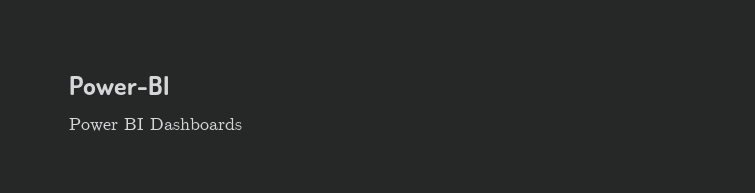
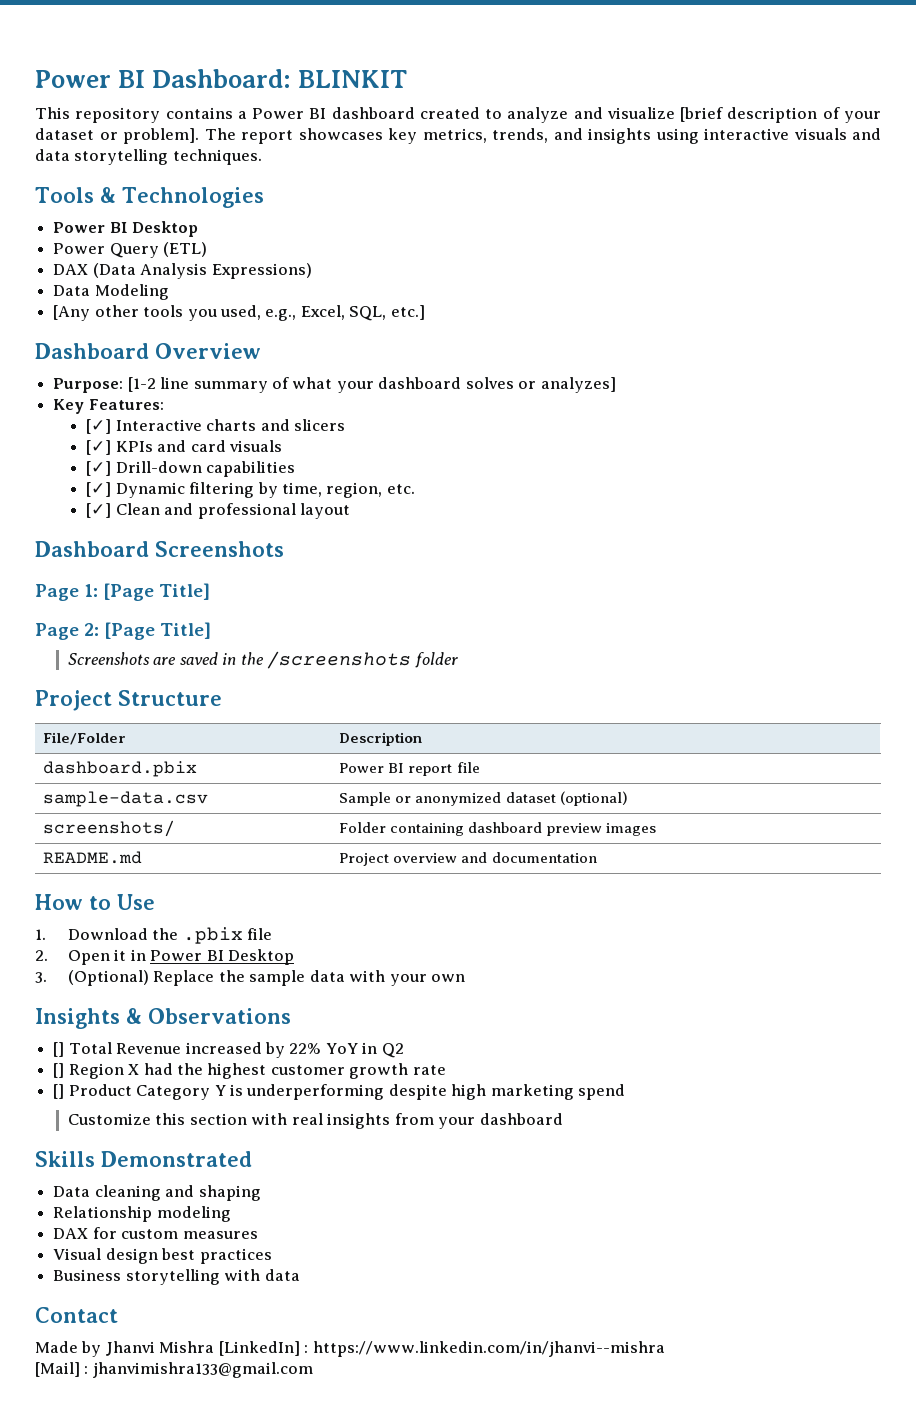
- Power-BI
- Power BI Dashboards
+ Power BI Dashboard: BLINKIT
+ This repository contains a Power BI dashboard created to analyze and visualize [brief description of your dataset or problem]. The report showcases key metrics, trends, and insights using interactive visuals and data storytelling techniques.
+ Tools & Technologies
+ Power BI Desktop
+ Power Query (ETL)
+ DAX (Data Analysis Expressions)
+ Data Modeling
+ [Any other tools you used, e.g., Excel, SQL, etc.]
+ Dashboard Overview
+ Purpose: [1-2 line summary of what your dashboard solves or analyzes]
+ Key Features:
+ [✓] Interactive charts and slicers
+ [✓] KPIs and card visuals
+ [✓] Drill-down capabilities
+ [✓] Dynamic filtering by time, region, etc.
+ [✓] Clean and professional layout
+ Dashboard Screenshots
+ Page 1: [Page Title]
+ Page 2: [Page Title]
+ Screenshots are saved in the /screenshots folder
+ Project Structure
+ File/Folder | Description
+ dashboard.pbix | Power BI report file
+ sample-data.csv | Sample or anonymized dataset (optional)
+ screenshots/ | Folder containing dashboard preview images
+ README.md | Project overview and documentation
+ How to Use
+ 1. Download the .pbix file
+ 2. Open it in Power BI Desktop
+ 3. (Optional) Replace the sample data with your own
+ Insights & Observations
+ [] Total Revenue increased by 22% YoY in Q2
+ [] Region X had the highest customer growth rate
+ [] Product Category Y is underperforming despite high marketing spend
+ Customize this section with real insights from your dashboard
+ Skills Demonstrated
+ Data cleaning and shaping
+ Relationship modeling
+ DAX for custom measures
+ Visual design best practices
+ Business storytelling with data
+ Contact
+ Made by Jhanvi Mishra [LinkedIn] : https://www.linkedin.com/in/jhanvi--mishra
+ [Mail] : jhanvimishra133@gmail.com

